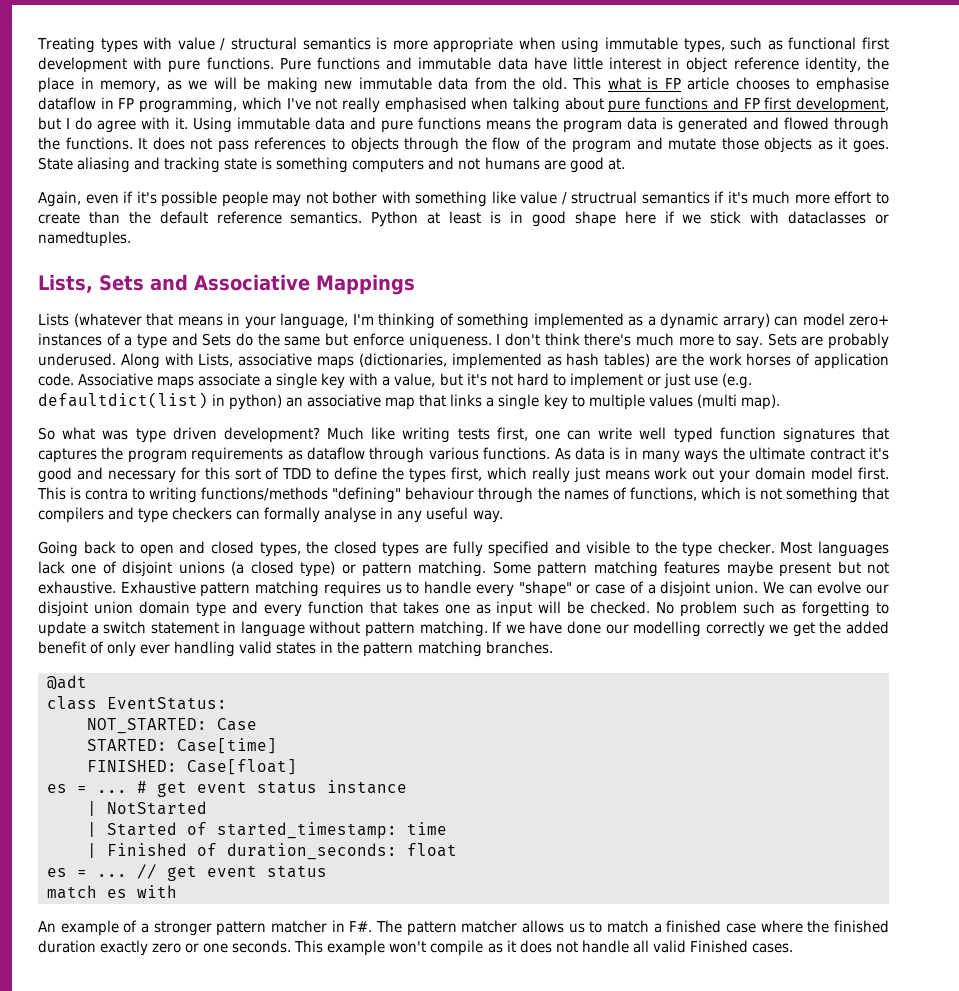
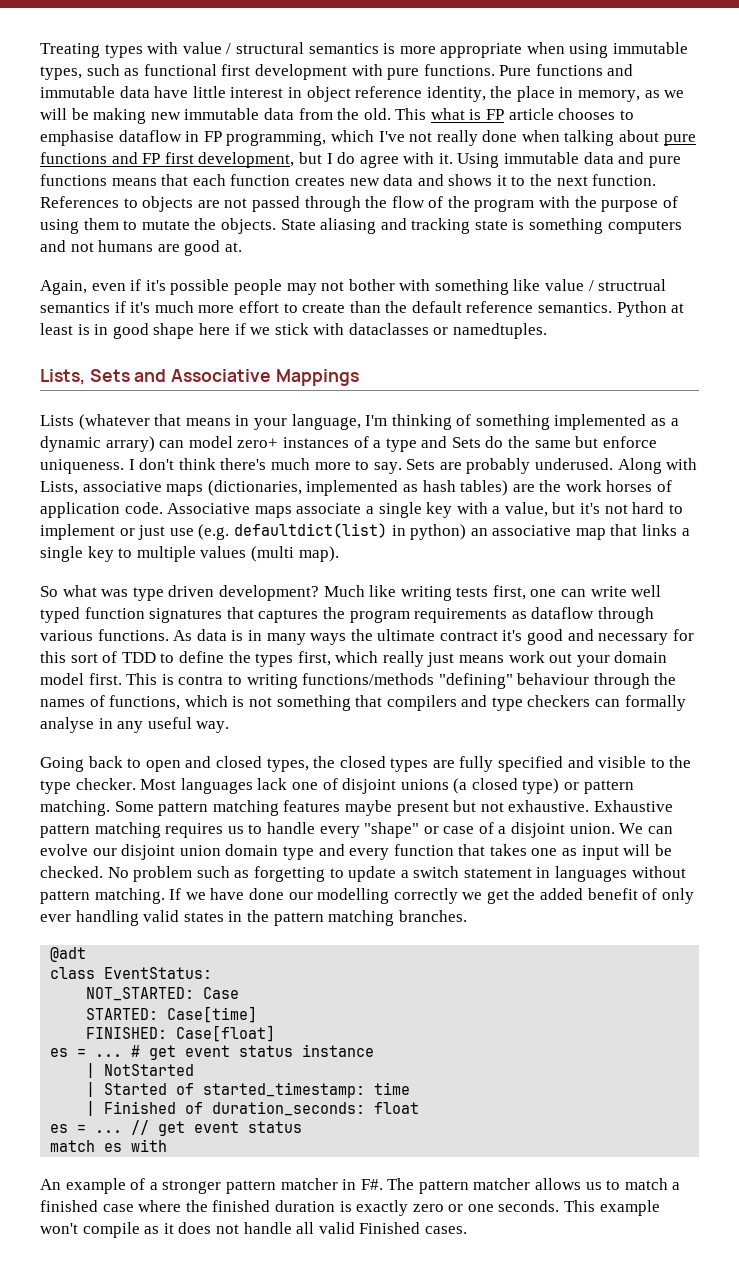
- This what is FP article chooses to emphasise dataflow in FP programming, which I've not really emphasised when talking about pure functions and FP first development, but I do agree with it.
+ This what is FP article chooses to emphasise dataflow in FP programming, which I've not really done when talking about pure functions and FP first development, but I do agree with it.
- Using immutable data and pure functions means the program data is generated and flowed through the functions. It does not pass references to objects through the flow of the program and mutate those objects as it goes.
+ Using immutable data and pure functions means that each function creates new data and shows it to the next function. References to objects are not passed through the flow of the program with the purpose of using them to mutate the objects.
- No problem such as forgetting to update a switch statement in language without pattern matching.
+ No problem such as forgetting to update a switch statement in languages without pattern matching.
- An example of a stronger pattern matcher in F#. The pattern matcher allows us to match a finished case where the finished duration exactly zero or one seconds.
+ An example of a stronger pattern matcher in F#. The pattern matcher allows us to match a finished case where the finished duration is exactly zero or one seconds.

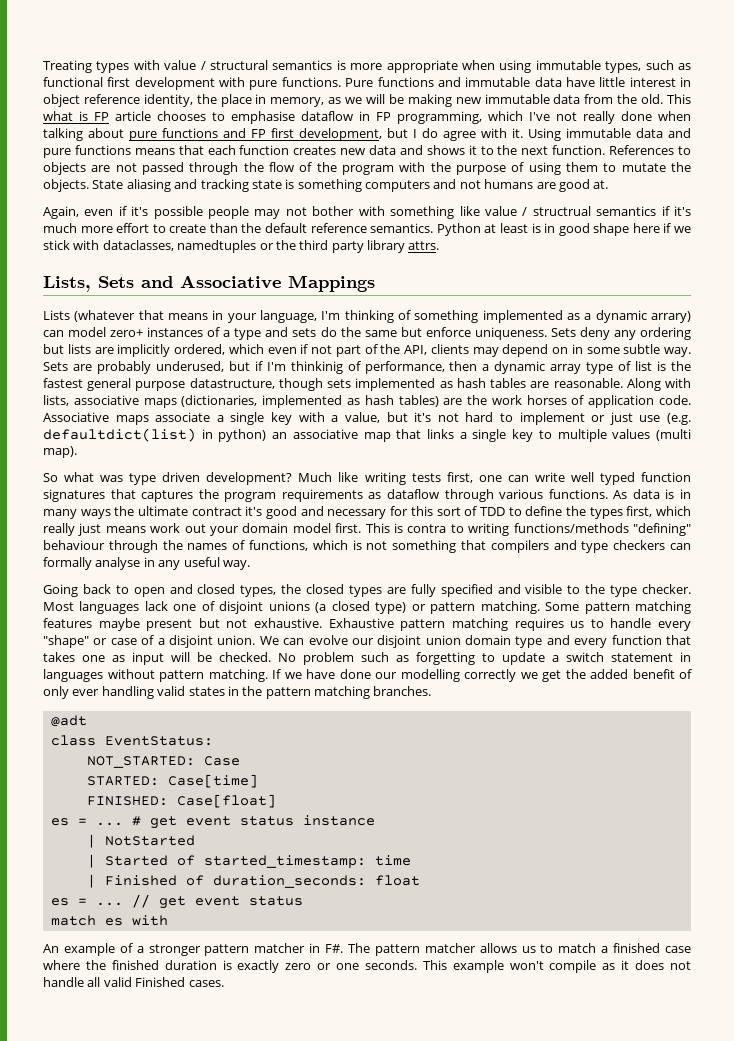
- Python at least is in good shape here if we stick with dataclasses or namedtuples.
+ Python at least is in good shape here if we stick with dataclasses, namedtuples or the third party library attrs.
- Lists (whatever that means in your language, I'm thinking of something implemented as a dynamic arrary) can model zero+ instances of a type and Sets do the same but enforce uniqueness.
+ Lists (whatever that means in your language, I'm thinking of something implemented as a dynamic arrary) can model zero+ instances of a type and sets do the same but enforce uniqueness.
- I don't think there's much more to say. Sets are probably underused.
+ Sets deny any ordering but lists are implicitly ordered, which even if not part of the API, clients may depend on in some subtle way. Sets are probably underused, but if I'm thinkinig of performance, then a dynamic array type of list is the fastest general purpose datastructure, though sets implemented as hash tables are reasonable.
- Along with Lists, associative maps (dictionaries, implemented as hash tables) are the work horses of application code.
+ Along with lists, associative maps (dictionaries, implemented as hash tables) are the work horses of application code.

